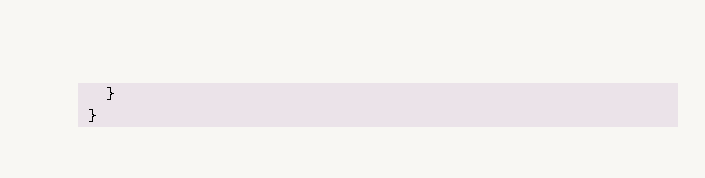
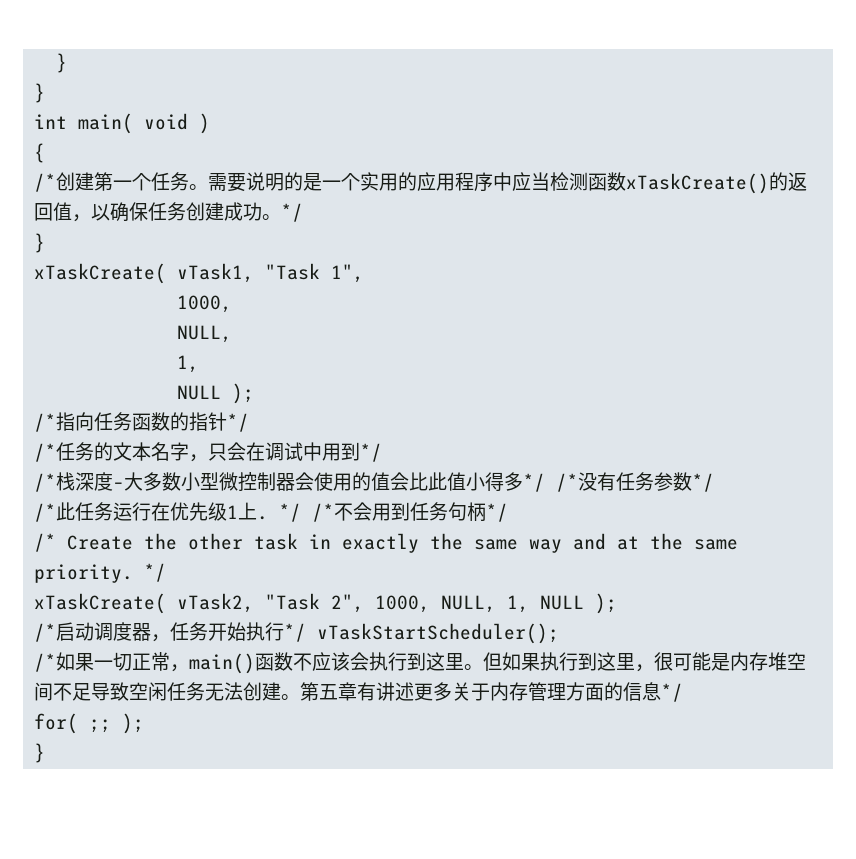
+ int main( void )
+ {
+ /*创建第一个任务。需要说明的是一个实用的应用程序中应当检测函数xTaskCreate()的返回值，以确保任务创建成功。*/
+ }
+ xTaskCreate( vTask1, "Task 1",
+ 1000,
+ NULL,
+ 1,
+ NULL );
+ /*指向任务函数的指针*/
+ /*任务的文本名字，只会在调试中用到*/
+ /*栈深度–大多数小型微控制器会使用的值会比此值小得多*/ /*没有任务参数*/
+ /*此任务运行在优先级1上. */ /*不会用到任务句柄*/
+ /* Create the other task in exactly the same way and at the same priority. */
+ xTaskCreate( vTask2, "Task 2", 1000, NULL, 1, NULL );
+ /*启动调度器，任务开始执行*/ vTaskStartScheduler();
+ /*如果一切正常，main()函数不应该会执行到这里。但如果执行到这里，很可能是内存堆空间不足导致空闲任务无法创建。第五章有讲述更多关于内存管理方面的信息*/
+ for( ;; );
+ }

